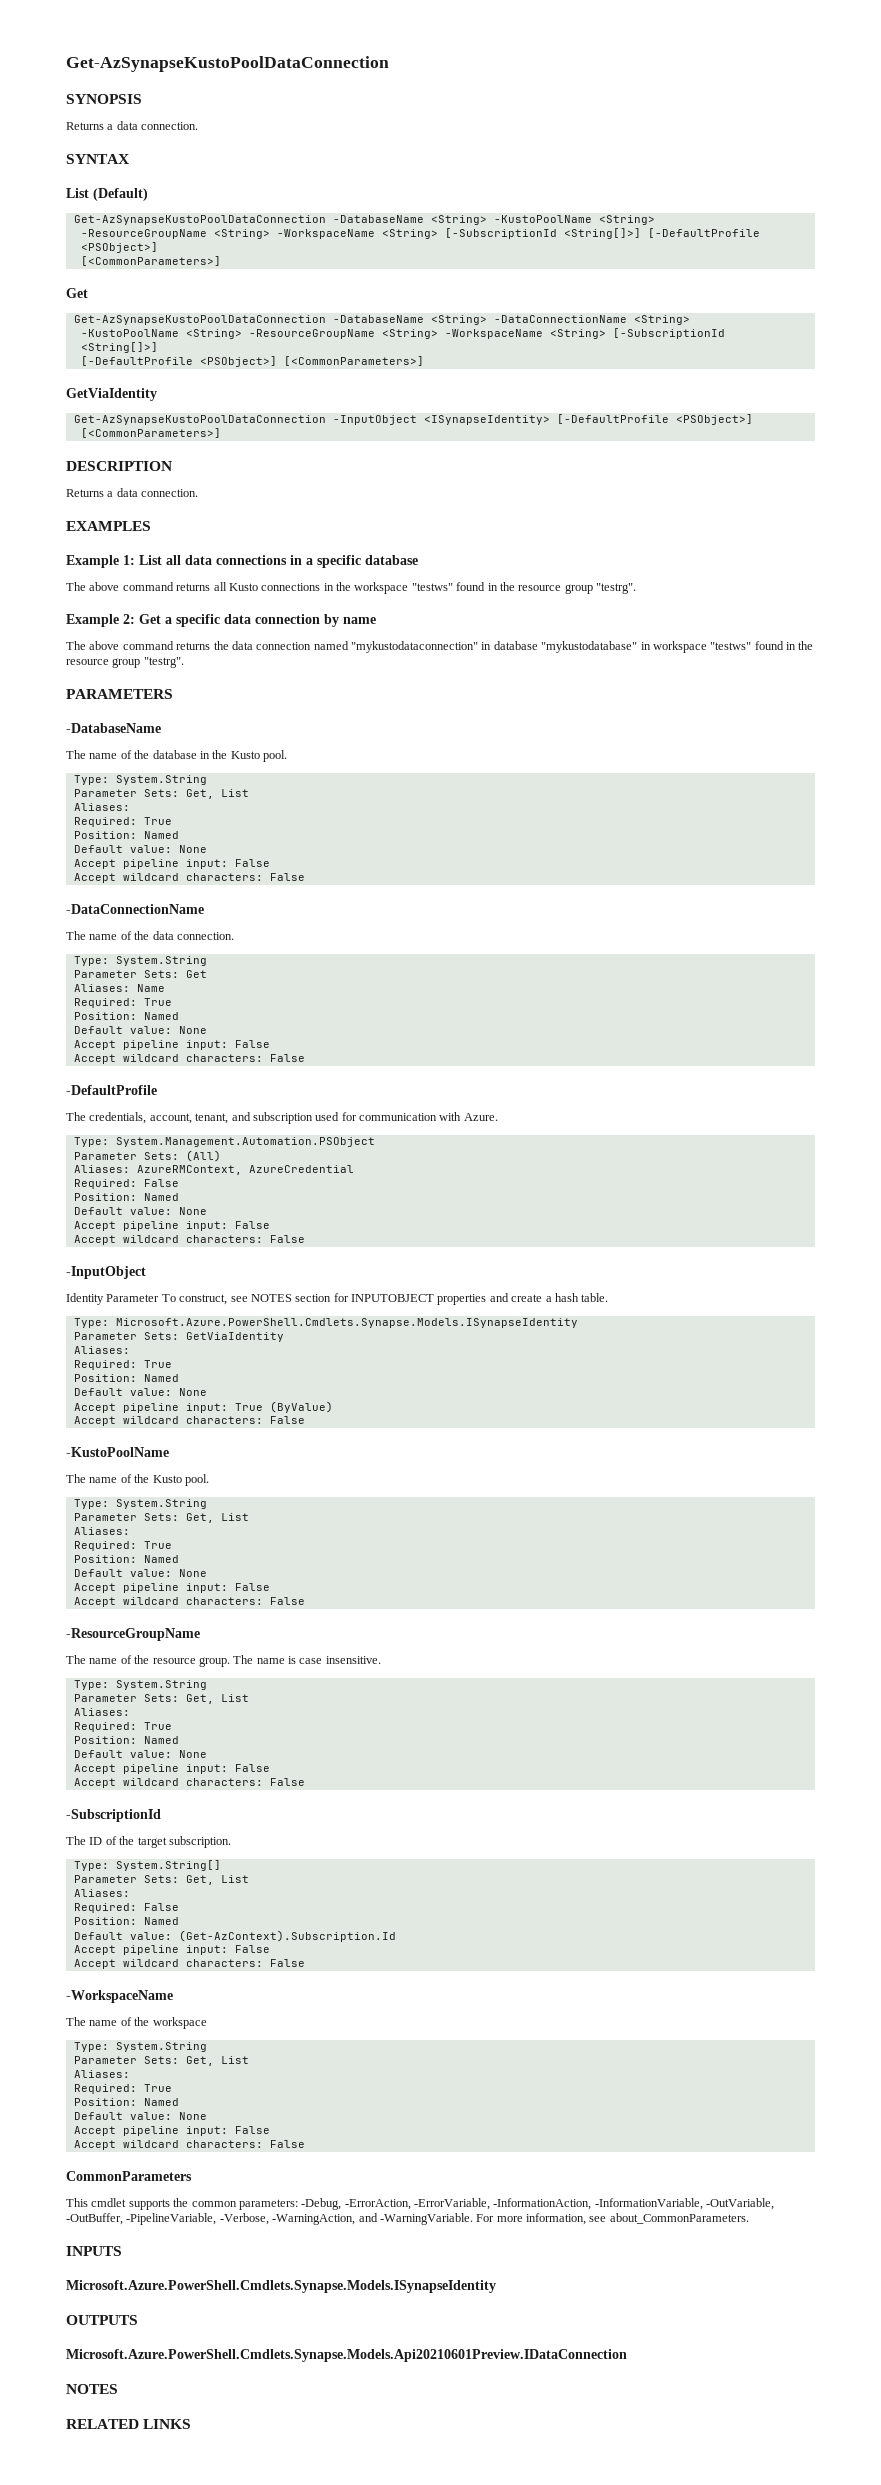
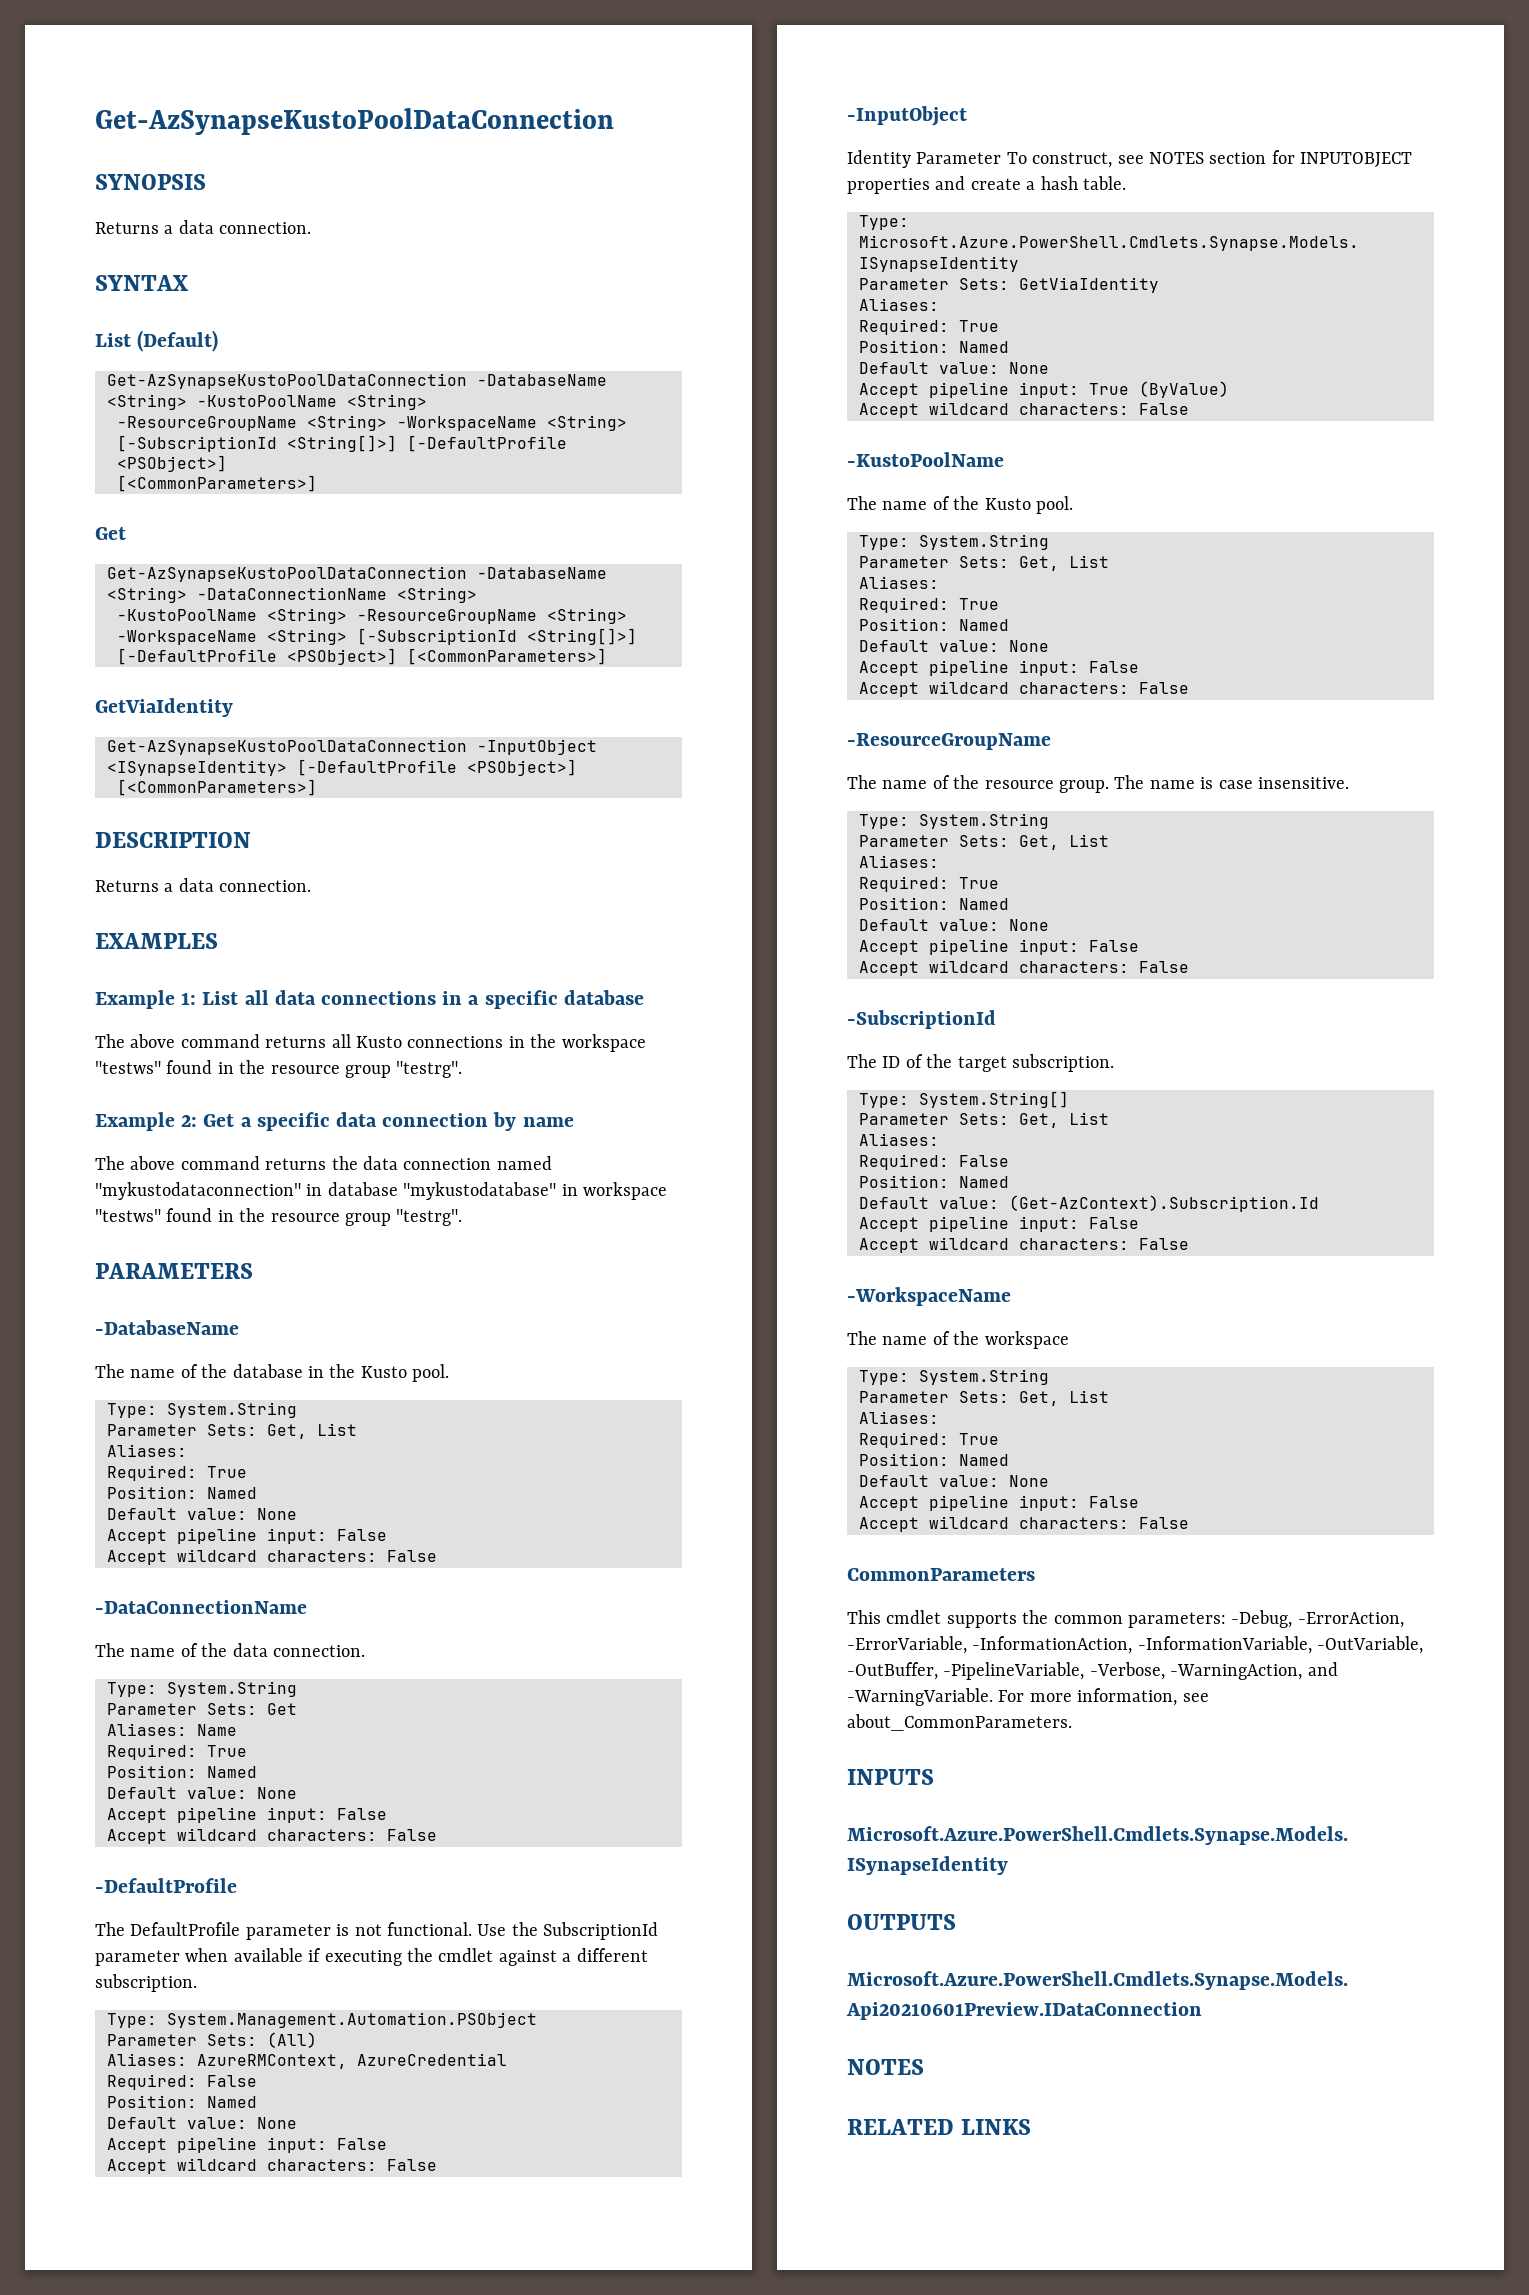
- The credentials, account, tenant, and subscription used for communication with Azure.
+ The DefaultProfile parameter is not functional. Use the SubscriptionId parameter when available if executing the cmdlet against a different subscription.

